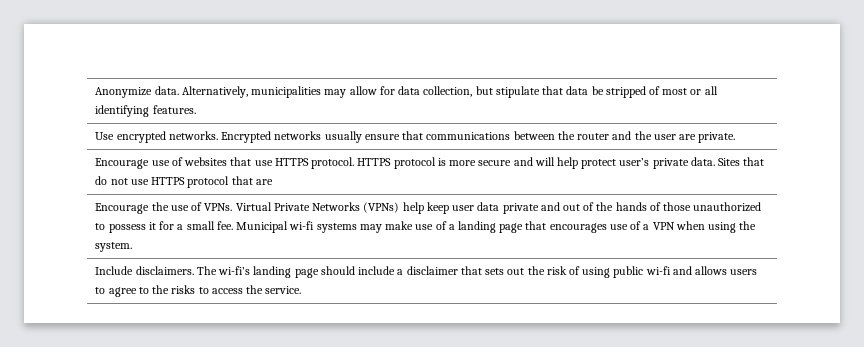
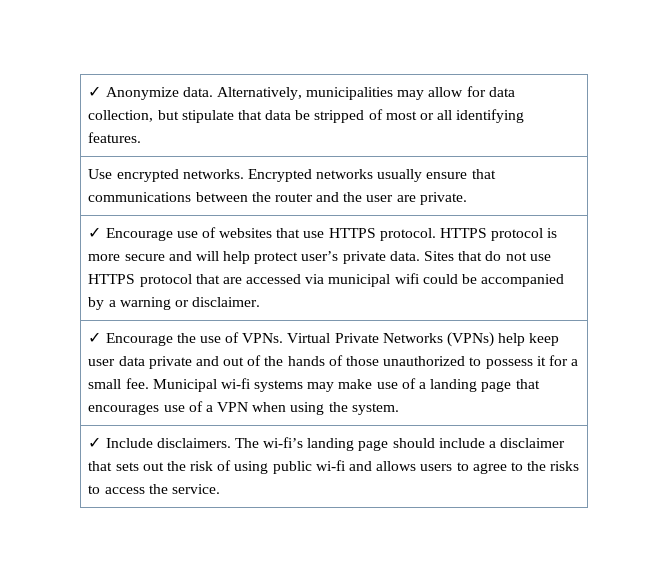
- Anonymize data. Alternatively, municipalities may allow for data collection, but stipulate that data be stripped of most or all identifying features.
+ ✓ Anonymize data. Alternatively, municipalities may allow for data collection, but stipulate that data be stripped of most or all identifying features.
- Encourage use of websites that use HTTPS protocol.
+ ✓ Encourage use of websites that use HTTPS protocol.
- Sites that do not use HTTPS protocol that are
- Encourage the use of VPNs.
+ Sites that do not use HTTPS protocol that are accessed via municipal wifi could be accompanied by a warning or disclaimer.
+ ✓ Encourage the use of VPNs.
- Include disclaimers. The wi-fi’s landing page should include a disclaimer that sets out the risk of using public wi-fi and allows users to agree to the risks to access the service.
+ ✓ Include disclaimers. The wi-fi’s landing page should include a disclaimer that sets out the risk of using public wi-fi and allows users to agree to the risks to access the service.

